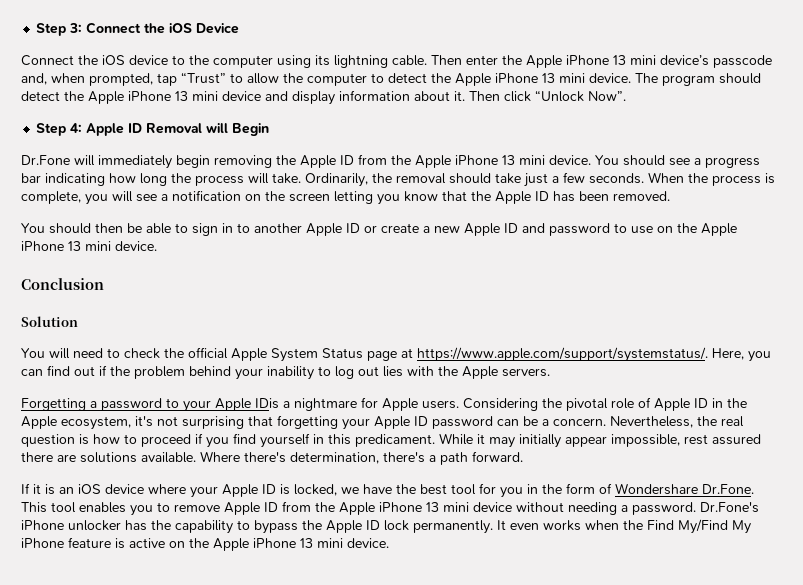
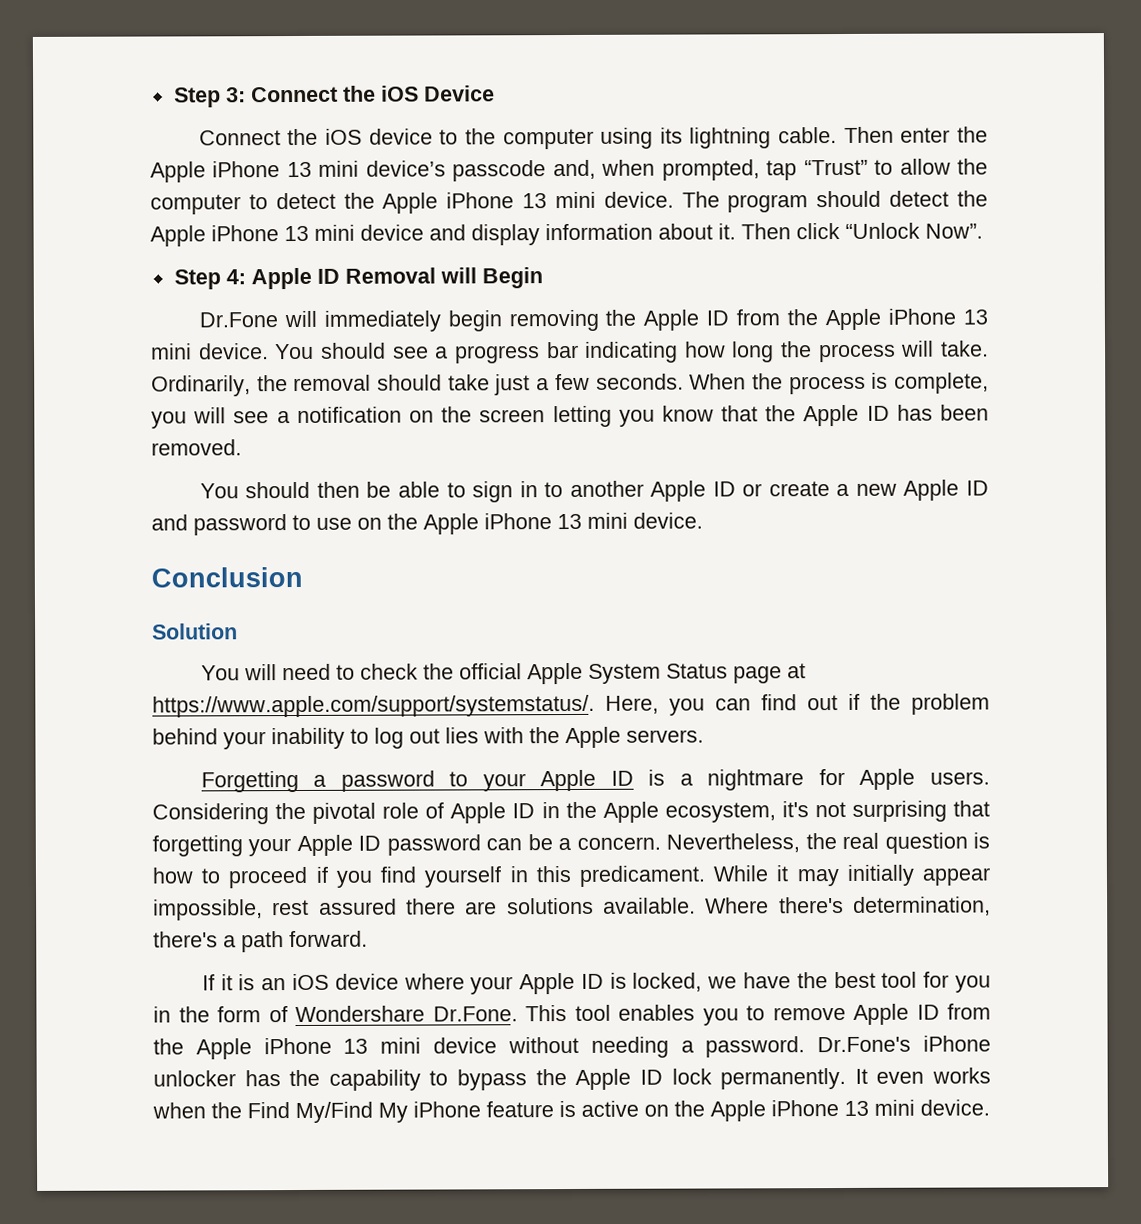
- Forgetting a password to your Apple IDis a nightmare for Apple users.
+ Forgetting a password to your Apple ID is a nightmare for Apple users.

